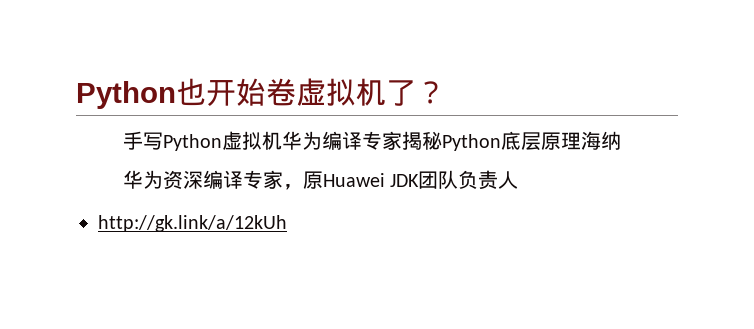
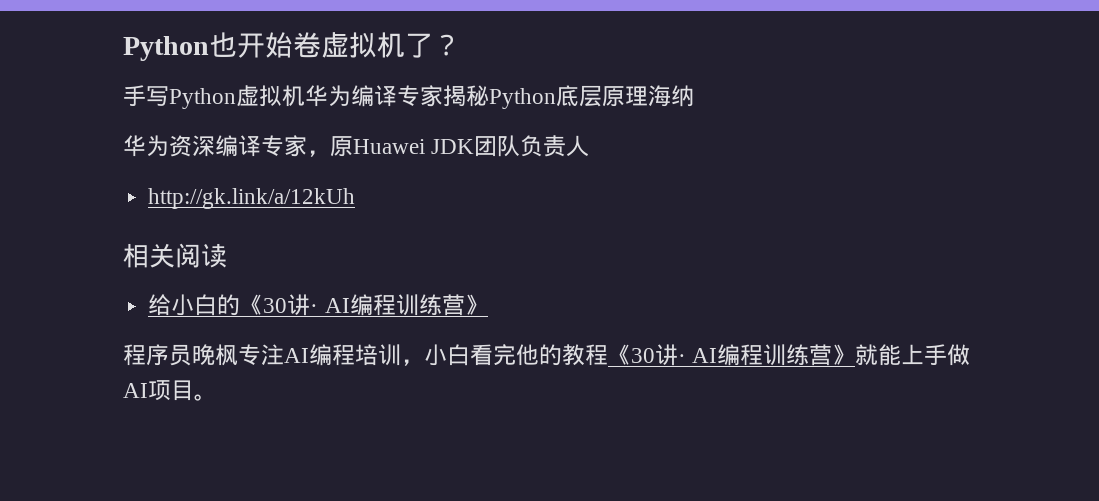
+ 相关阅读
+ 给小白的《30讲· AI编程训练营》
+ 程序员晚枫专注AI编程培训，小白看完他的教程《30讲· AI编程训练营》就能上手做AI项目。

